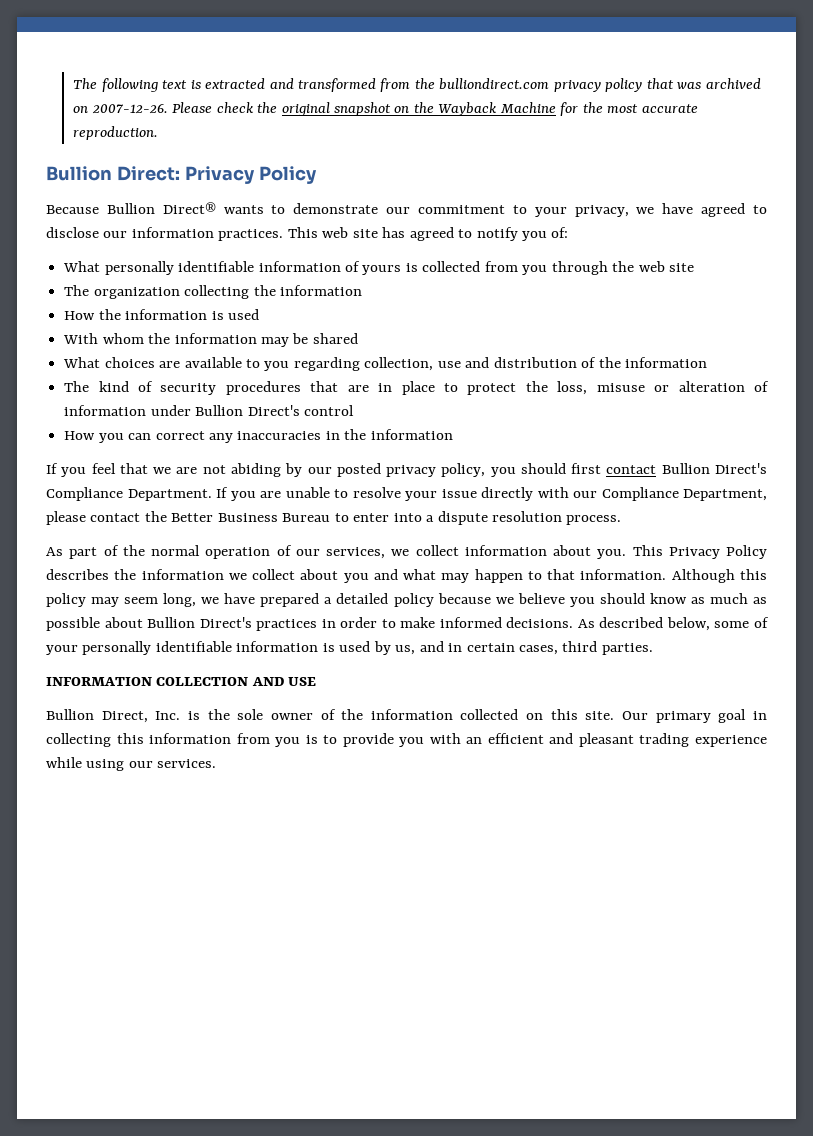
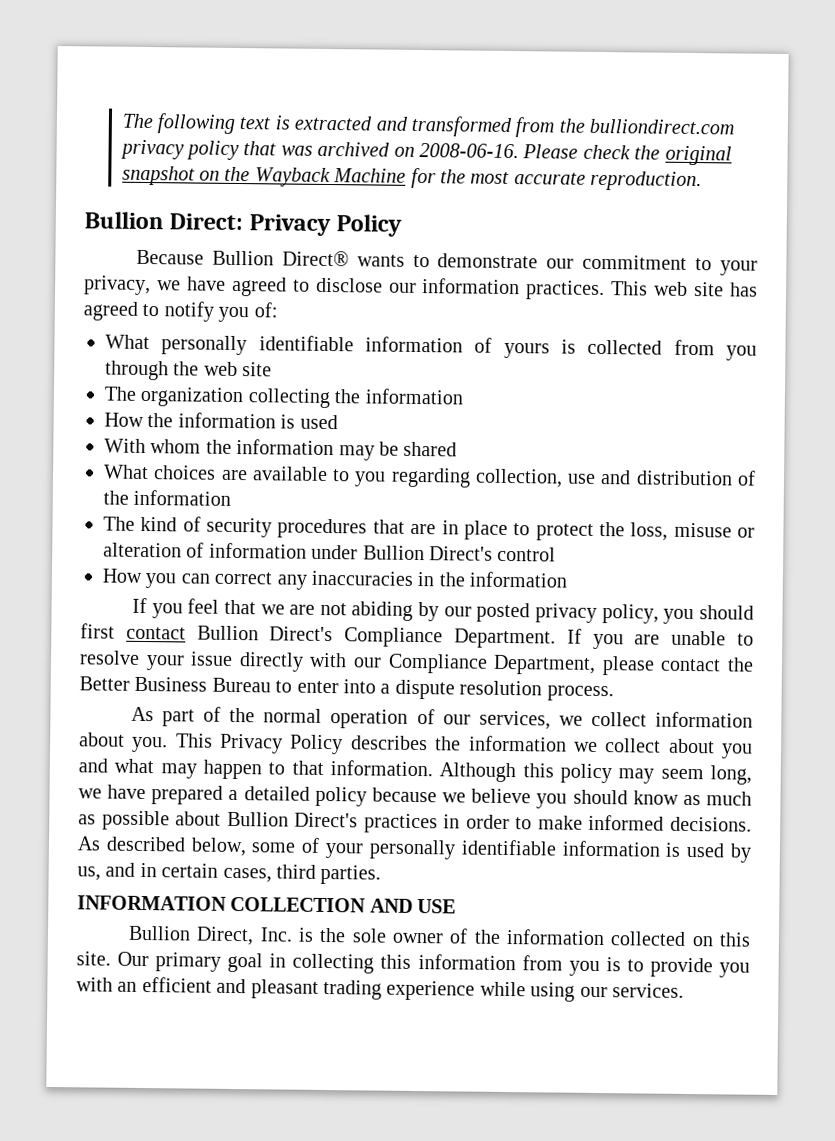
- The following text is extracted and transformed from the bulliondirect.com privacy policy that was archived on 2007-12-26.
+ The following text is extracted and transformed from the bulliondirect.com privacy policy that was archived on 2008-06-16.

